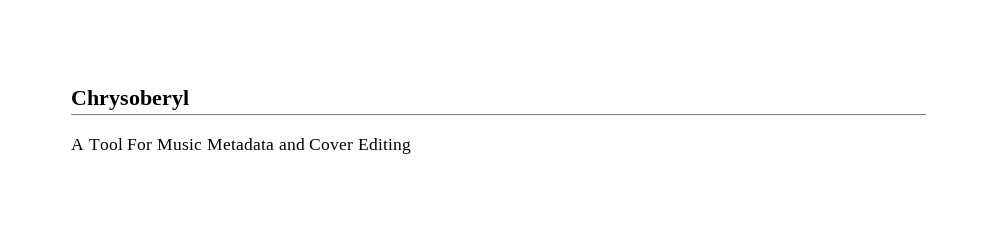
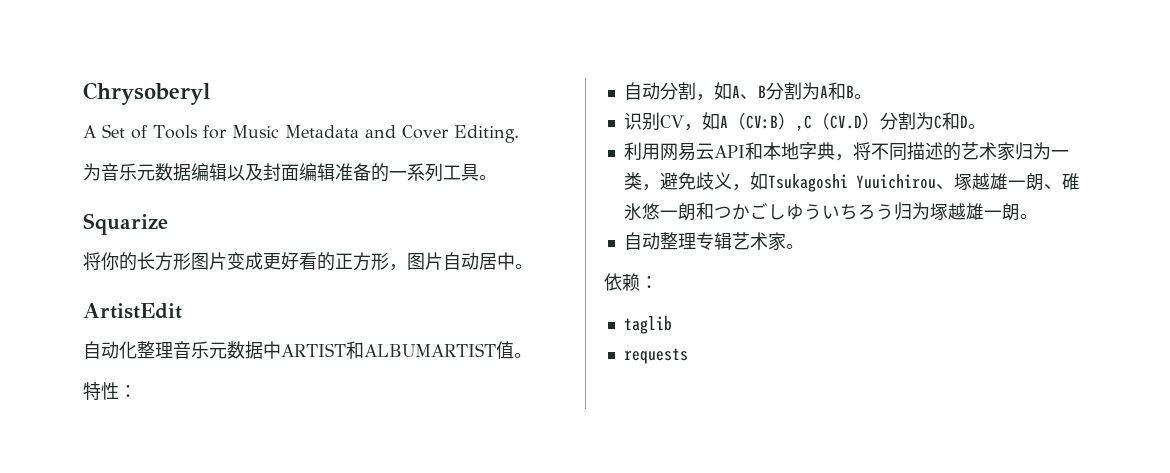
- A Tool For Music Metadata and Cover Editing
+ A Set of Tools for Music Metadata and Cover Editing.
+ 为音乐元数据编辑以及封面编辑准备的一系列工具。
+ Squarize
+ 将你的长方形图片变成更好看的正方形，图片自动居中。
+ ArtistEdit
+ 自动化整理音乐元数据中ARTIST和ALBUMARTIST值。
+ 特性：
+ 自动分割，如A、B分割为A和B。
+ 识别CV，如A（CV:B）,C（CV.D）分割为C和D。
+ 利用网易云API和本地字典，将不同描述的艺术家归为一类，避免歧义，如Tsukagoshi Yuuichirou、塚越雄一朗、碓氷悠一朗和つかごしゆういちろう归为塚越雄一朗。
+ 自动整理专辑艺术家。
+ 依赖：
+ taglib
+ requests

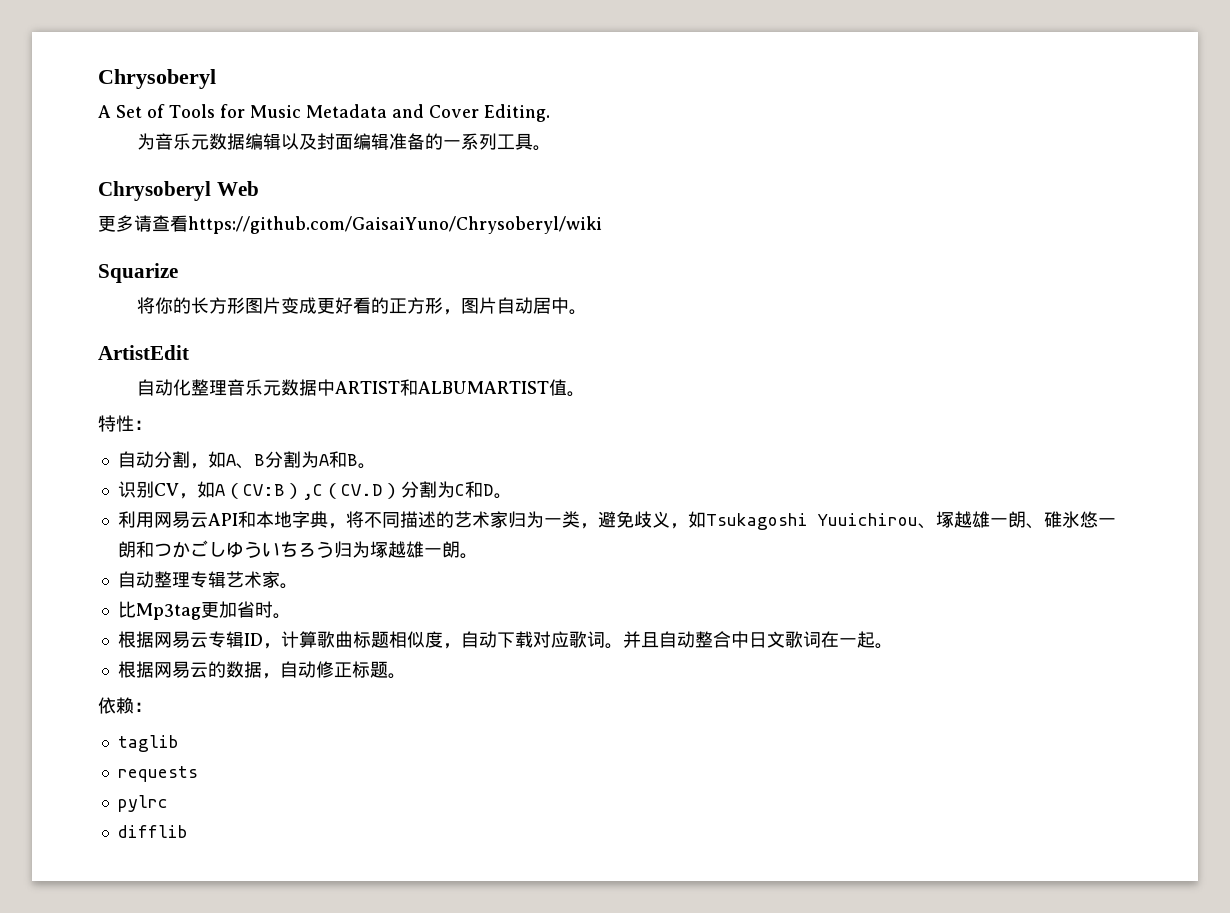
+ Chrysoberyl Web
+ 更多请查看https://github.com/GaisaiYuno/Chrysoberyl/wiki
+ 比Mp3tag更加省时。
+ 根据网易云专辑ID，计算歌曲标题相似度，自动下载对应歌词。并且自动整合中日文歌词在一起。
+ 根据网易云的数据，自动修正标题。
+ pylrc
+ difflib

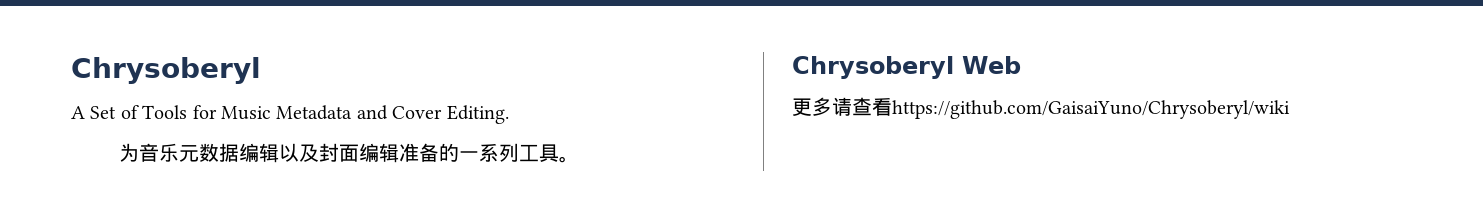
- Squarize
- 将你的长方形图片变成更好看的正方形，图片自动居中。
- ArtistEdit
- 自动化整理音乐元数据中ARTIST和ALBUMARTIST值。
- 特性：
- 自动分割，如A、B分割为A和B。
- 识别CV，如A（CV:B）,C（CV.D）分割为C和D。
- 利用网易云API和本地字典，将不同描述的艺术家归为一类，避免歧义，如Tsukagoshi Yuuichirou、塚越雄一朗、碓氷悠一朗和つかごしゆういちろう归为塚越雄一朗。
- 自动整理专辑艺术家。
- 比Mp3tag更加省时。
- 根据网易云专辑ID，计算歌曲标题相似度，自动下载对应歌词。并且自动整合中日文歌词在一起。
- 根据网易云的数据，自动修正标题。
- 依赖：
- taglib
- requests
- pylrc
- difflib

